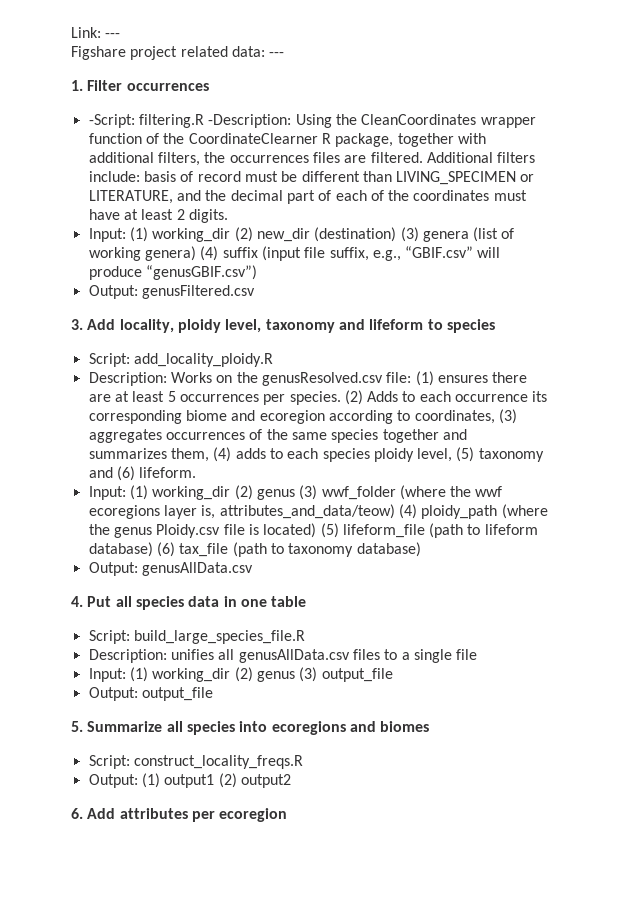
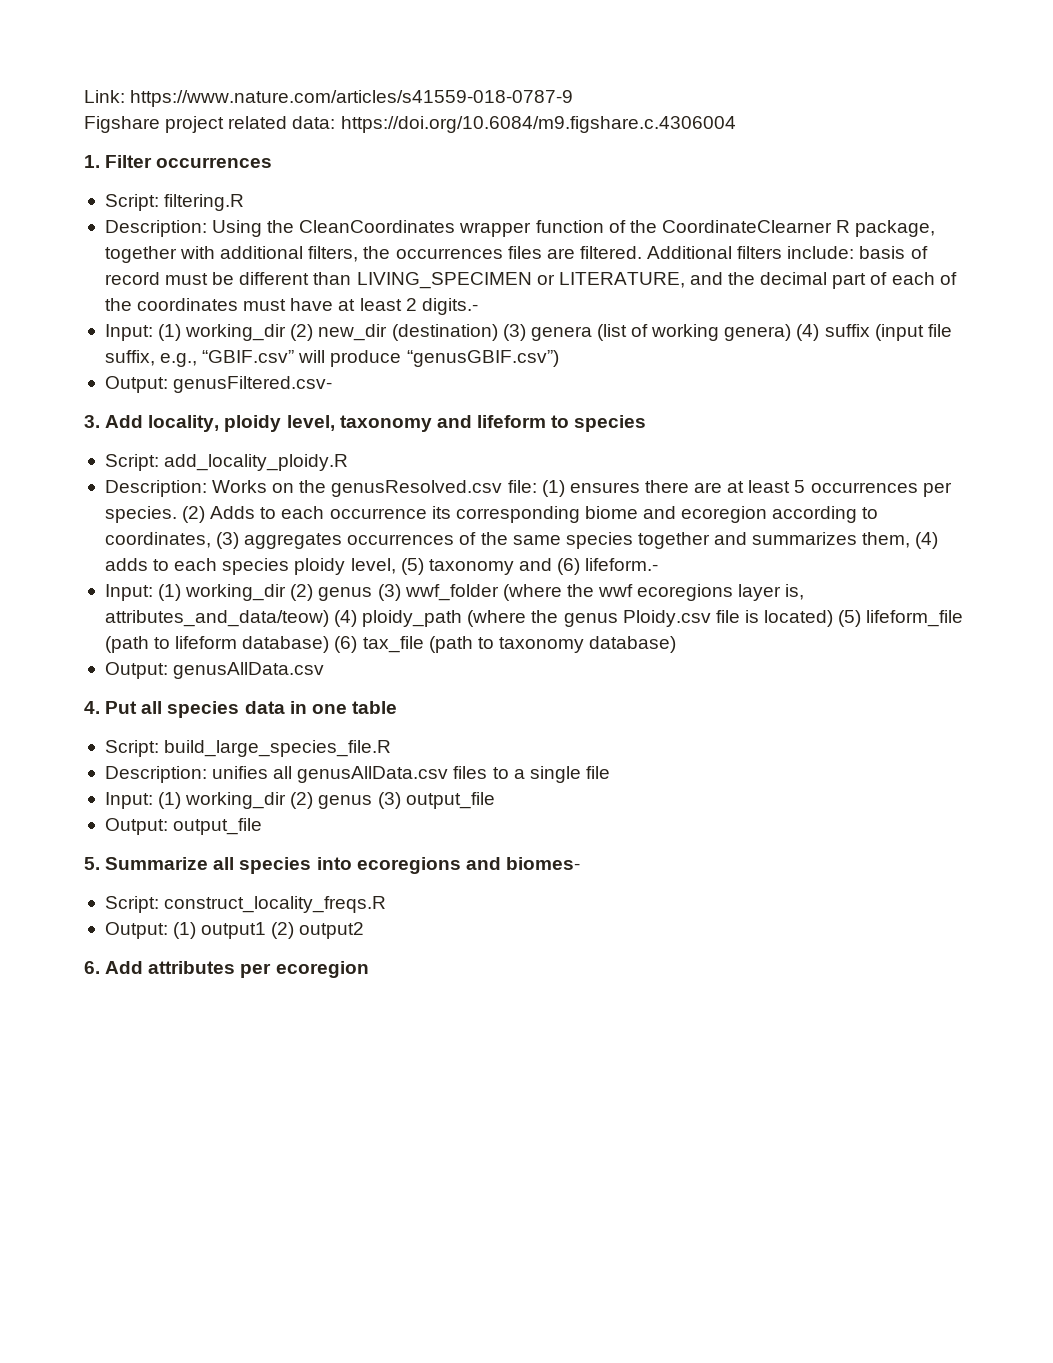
- Link: ---
+ Link: https://www.nature.com/articles/s41559-018-0787-9
- Figshare project related data: ---
+ Figshare project related data: https://doi.org/10.6084/m9.figshare.c.4306004
- -Script: filtering.R -Description: Using the CleanCoordinates wrapper function of the CoordinateClearner R package, together with additional filters, the occurrences files are filtered.
+ Script: filtering.R
+ Description: Using the CleanCoordinates wrapper function of the CoordinateClearner R package, together with additional filters, the occurrences files are filtered.
- Additional filters include: basis of record must be different than LIVING_SPECIMEN or LITERATURE, and the decimal part of each of the coordinates must have at least 2 digits.
+ Additional filters include: basis of record must be different than LIVING_SPECIMEN or LITERATURE, and the decimal part of each of the coordinates must have at least 2 digits.-
- Output: genusFiltered.csv
+ Output: genusFiltered.csv-
- (2) Adds to each occurrence its corresponding biome and ecoregion according to coordinates, (3) aggregates occurrences of the same species together and summarizes them, (4) adds to each species ploidy level, (5) taxonomy and (6) lifeform.
+ (2) Adds to each occurrence its corresponding biome and ecoregion according to coordinates, (3) aggregates occurrences of the same species together and summarizes them, (4) adds to each species ploidy level, (5) taxonomy and (6) lifeform.-
- 5. Summarize all species into ecoregions and biomes
+ 5. Summarize all species into ecoregions and biomes-

